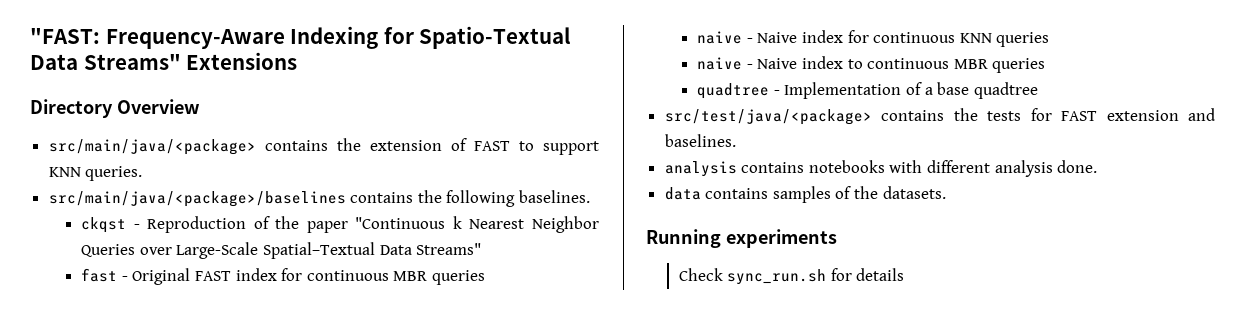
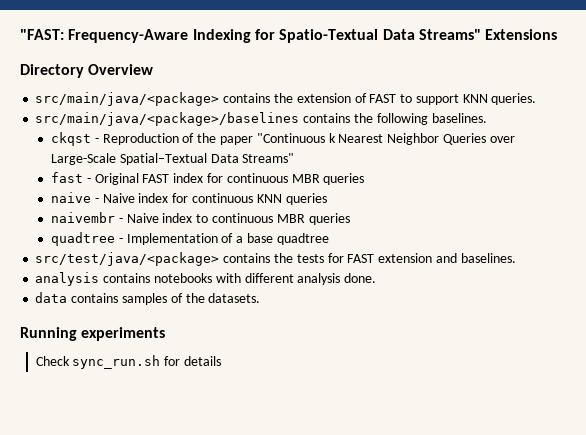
- naive - Naive index to continuous MBR queries
+ naivembr - Naive index to continuous MBR queries

